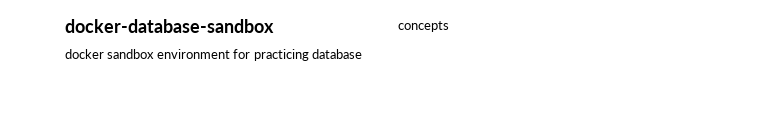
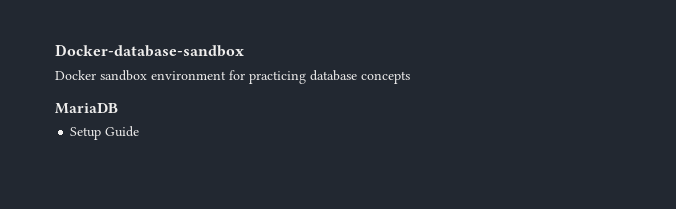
- docker-database-sandbox
- docker sandbox environment for practicing database concepts
+ Docker-database-sandbox
+ Docker sandbox environment for practicing database concepts
+ MariaDB
+ Setup Guide

